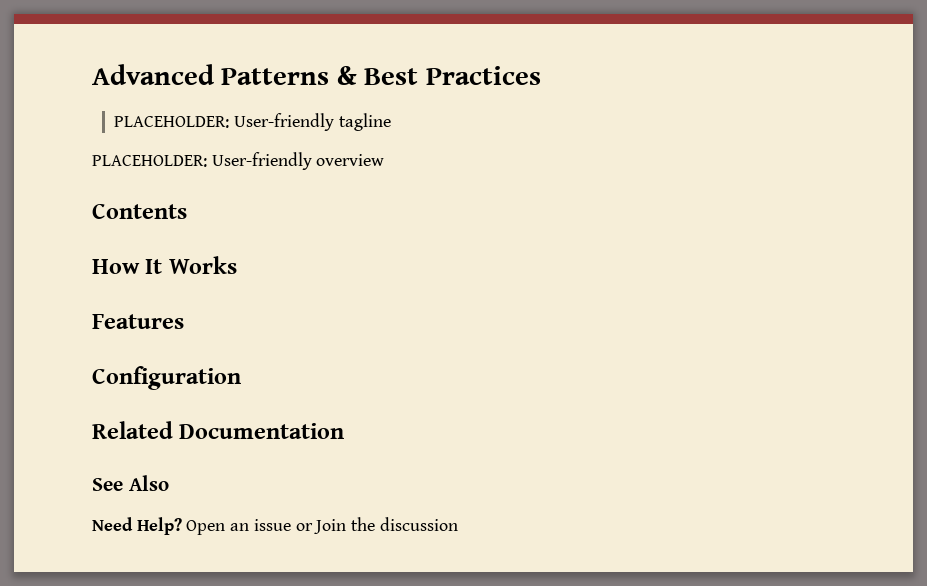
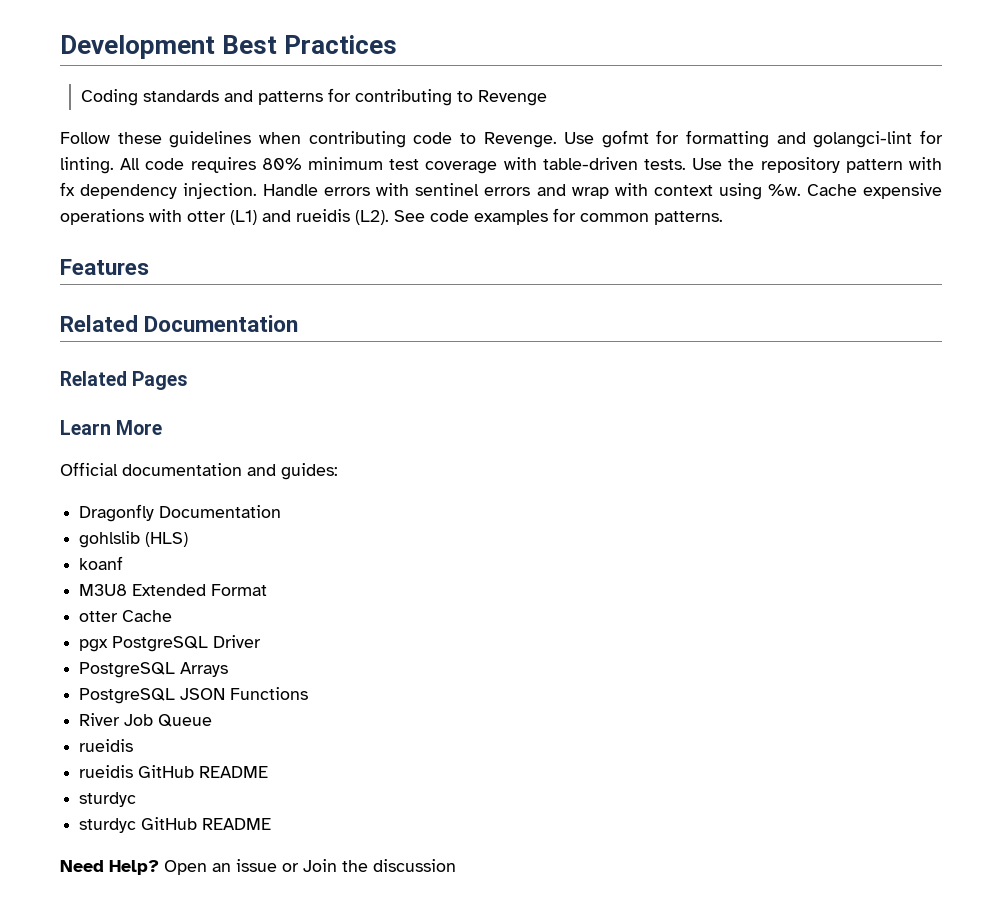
- Advanced Patterns & Best Practices
+ Development Best Practices
- PLACEHOLDER: User-friendly tagline
- PLACEHOLDER: User-friendly overview
- Contents
- How It Works
+ Coding standards and patterns for contributing to Revenge
+ Follow these guidelines when contributing code to Revenge. Use gofmt for formatting and golangci-lint for linting. All code requires 80% minimum test coverage with table-driven tests. Use the repository pattern with fx dependency injection. Handle errors with sentinel errors and wrap with context using %w. Cache expensive operations with otter (L1) and rueidis (L2). See code examples for common patterns.
- Configuration
- See Also
+ Related Pages
+ Learn More
+ Official documentation and guides:
+ Dragonfly Documentation
+ gohlslib (HLS)
+ koanf
+ M3U8 Extended Format
+ otter Cache
+ pgx PostgreSQL Driver
+ PostgreSQL Arrays
+ PostgreSQL JSON Functions
+ River Job Queue
+ rueidis
+ rueidis GitHub README
+ sturdyc
+ sturdyc GitHub README

